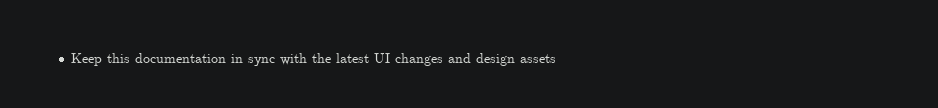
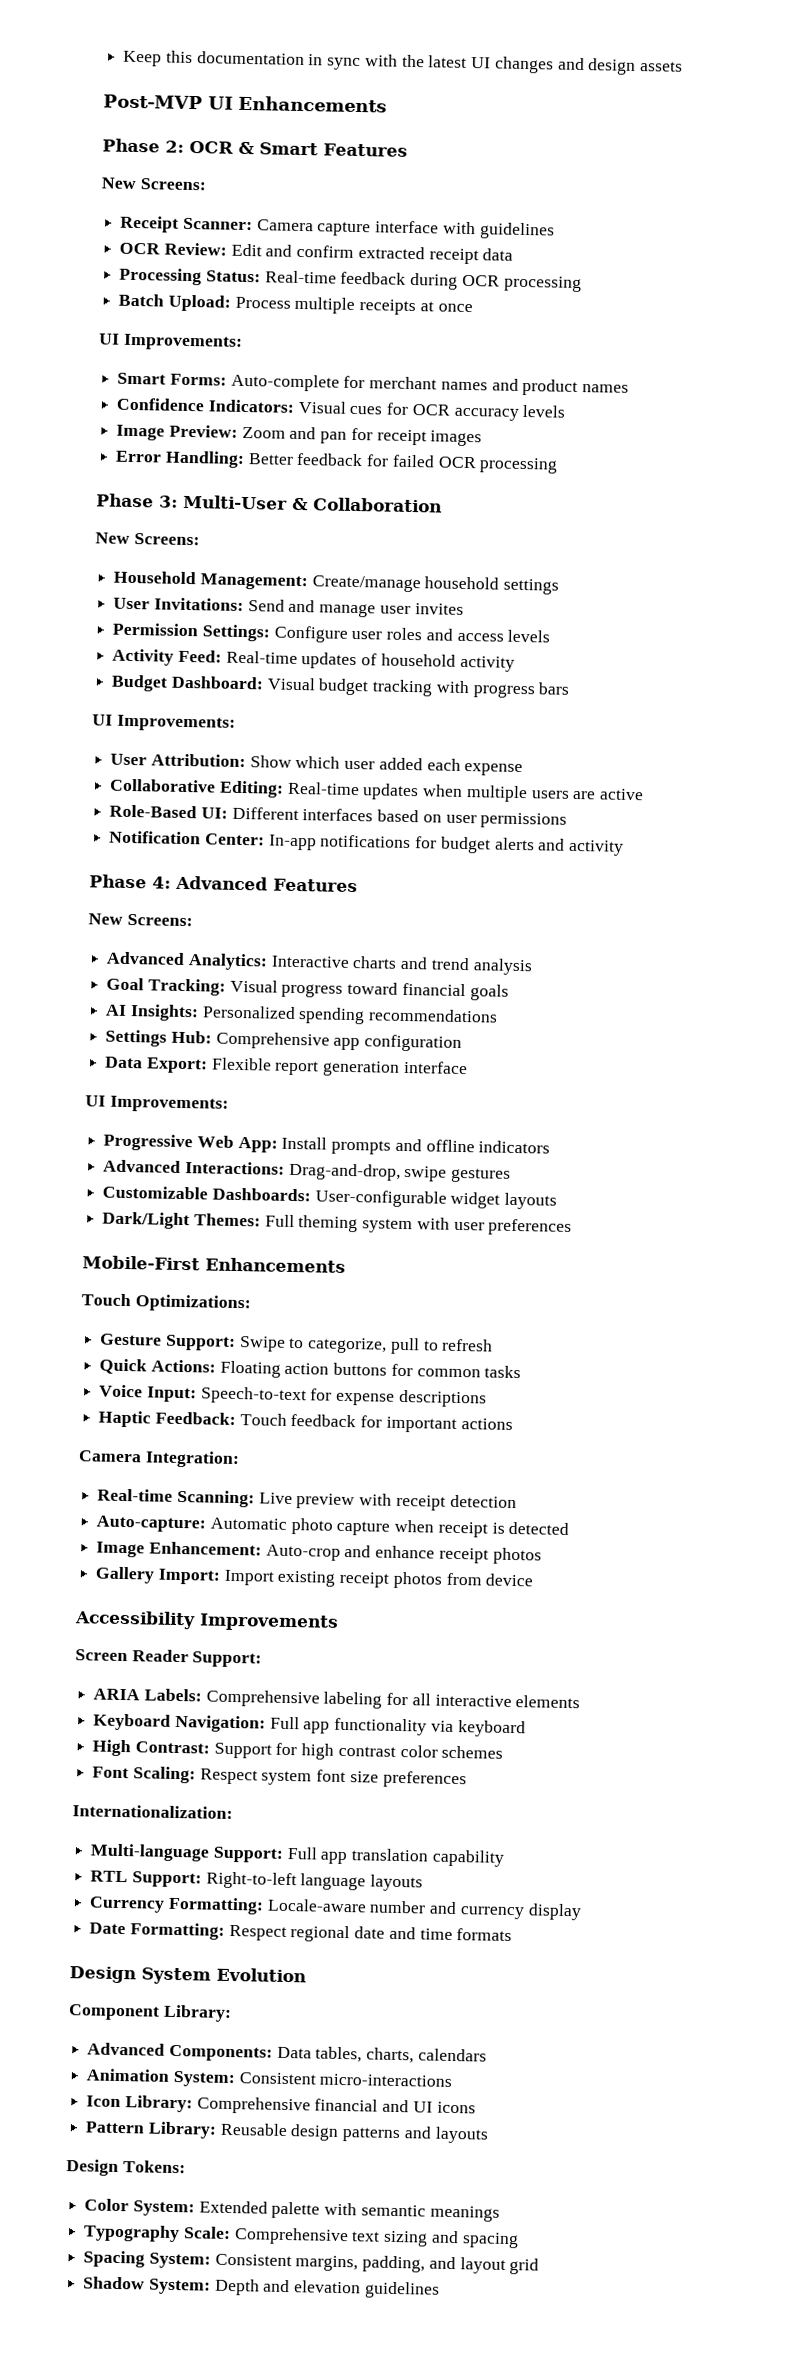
+ Post-MVP UI Enhancements
+ Phase 2: OCR & Smart Features
+ New Screens:
+ Receipt Scanner: Camera capture interface with guidelines
+ OCR Review: Edit and confirm extracted receipt data
+ Processing Status: Real-time feedback during OCR processing
+ Batch Upload: Process multiple receipts at once
+ UI Improvements:
+ Smart Forms: Auto-complete for merchant names and product names
+ Confidence Indicators: Visual cues for OCR accuracy levels
+ Image Preview: Zoom and pan for receipt images
+ Error Handling: Better feedback for failed OCR processing
+ Phase 3: Multi-User & Collaboration
+ New Screens:
+ Household Management: Create/manage household settings
+ User Invitations: Send and manage user invites
+ Permission Settings: Configure user roles and access levels
+ Activity Feed: Real-time updates of household activity
+ Budget Dashboard: Visual budget tracking with progress bars
+ UI Improvements:
+ User Attribution: Show which user added each expense
+ Collaborative Editing: Real-time updates when multiple users are active
+ Role-Based UI: Different interfaces based on user permissions
+ Notification Center: In-app notifications for budget alerts and activity
+ Phase 4: Advanced Features
+ New Screens:
+ Advanced Analytics: Interactive charts and trend analysis
+ Goal Tracking: Visual progress toward financial goals
+ AI Insights: Personalized spending recommendations
+ Settings Hub: Comprehensive app configuration
+ Data Export: Flexible report generation interface
+ UI Improvements:
+ Progressive Web App: Install prompts and offline indicators
+ Advanced Interactions: Drag-and-drop, swipe gestures
+ Customizable Dashboards: User-configurable widget layouts
+ Dark/Light Themes: Full theming system with user preferences
+ Mobile-First Enhancements
+ Touch Optimizations:
+ Gesture Support: Swipe to categorize, pull to refresh
+ Quick Actions: Floating action buttons for common tasks
+ Voice Input: Speech-to-text for expense descriptions
+ Haptic Feedback: Touch feedback for important actions
+ Camera Integration:
+ Real-time Scanning: Live preview with receipt detection
+ Auto-capture: Automatic photo capture when receipt is detected
+ Image Enhancement: Auto-crop and enhance receipt photos
+ Gallery Import: Import existing receipt photos from device
+ Accessibility Improvements
+ Screen Reader Support:
+ ARIA Labels: Comprehensive labeling for all interactive elements
+ Keyboard Navigation: Full app functionality via keyboard
+ High Contrast: Support for high contrast color schemes
+ Font Scaling: Respect system font size preferences
+ Internationalization:
+ Multi-language Support: Full app translation capability
+ RTL Support: Right-to-left language layouts
+ Currency Formatting: Locale-aware number and currency display
+ Date Formatting: Respect regional date and time formats
+ Design System Evolution
+ Component Library:
+ Advanced Components: Data tables, charts, calendars
+ Animation System: Consistent micro-interactions
+ Icon Library: Comprehensive financial and UI icons
+ Pattern Library: Reusable design patterns and layouts
+ Design Tokens:
+ Color System: Extended palette with semantic meanings
+ Typography Scale: Comprehensive text sizing and spacing
+ Spacing System: Consistent margins, padding, and layout grid
+ Shadow System: Depth and elevation guidelines

